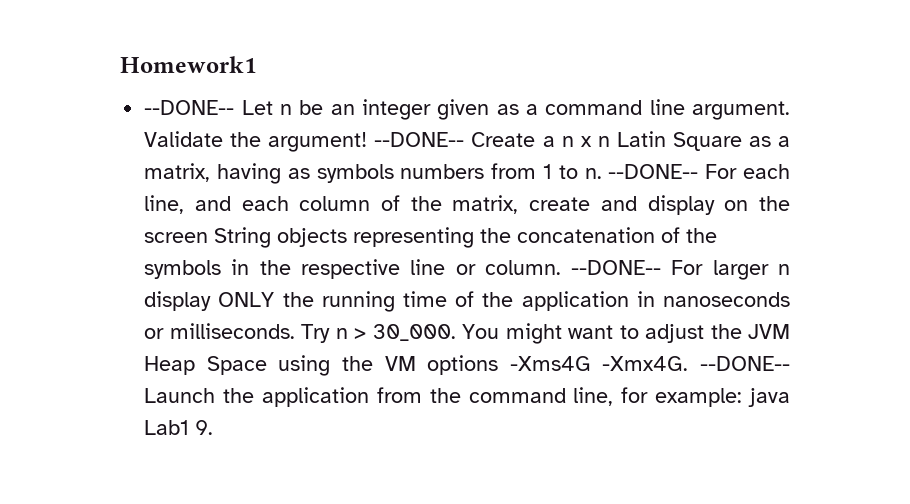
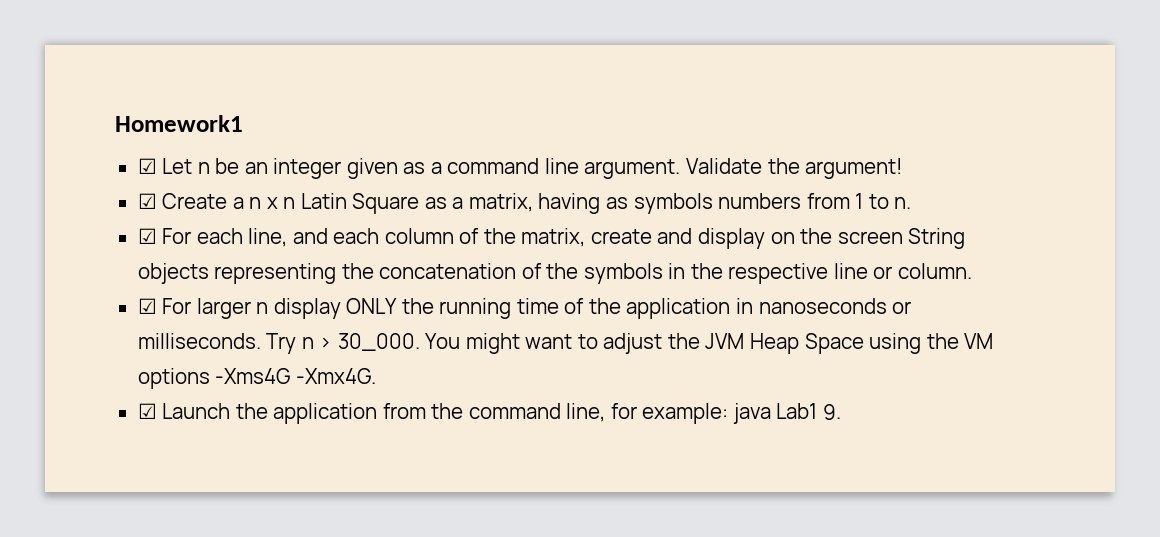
- --DONE-- Let n be an integer given as a command line argument.
+ ☑ Let n be an integer given as a command line argument.
- Validate the argument! --DONE-- Create a n x n Latin Square as a matrix, having as symbols numbers from 1 to n. --DONE-- For each line, and each column of the matrix, create and display on the screen String objects representing the concatenation of the symbols in the respective line or column. --DONE-- For larger n display ONLY the running time of the application in nanoseconds or milliseconds.
+ Validate the argument!
+ ☑ Create a n x n Latin Square as a matrix, having as symbols numbers from 1 to n.
+ ☑ For each line, and each column of the matrix, create and display on the screen String objects representing the concatenation of the symbols in the respective line or column.
+ ☑ For larger n display ONLY the running time of the application in nanoseconds or milliseconds.
- You might want to adjust the JVM Heap Space using the VM options -Xms4G -Xmx4G. --DONE-- Launch the application from the command line, for example: java Lab1 9.
+ You might want to adjust the JVM Heap Space using the VM options -Xms4G -Xmx4G.
+ ☑ Launch the application from the command line, for example: java Lab1 9.

